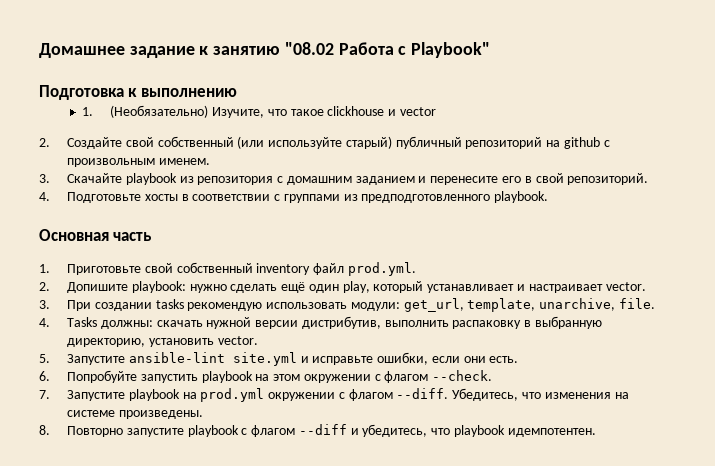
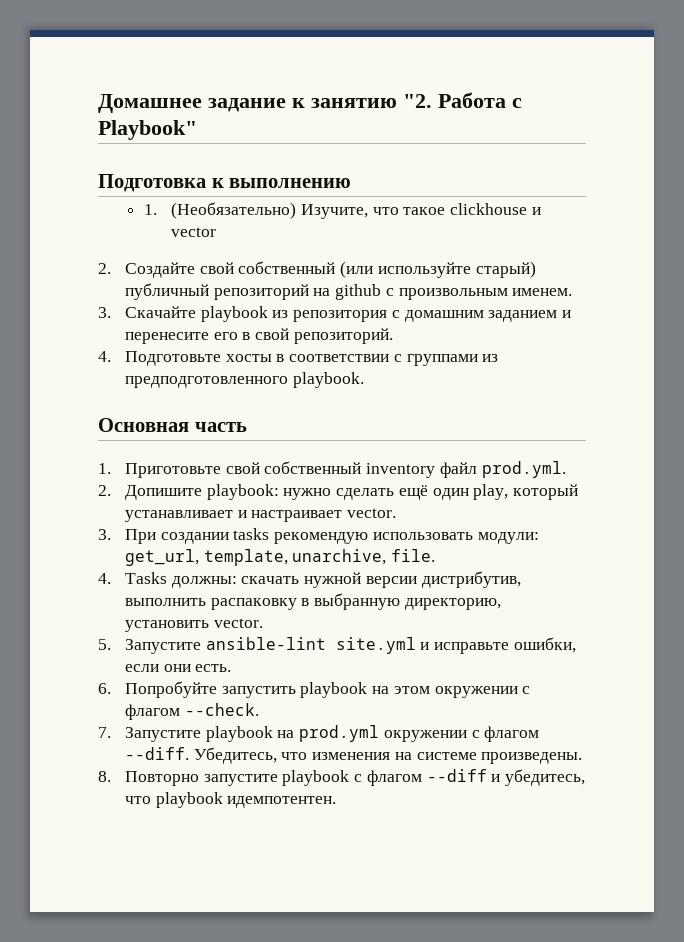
- Домашнее задание к занятию "08.02 Работа с Playbook"
+ Домашнее задание к занятию "2. Работа с Playbook"

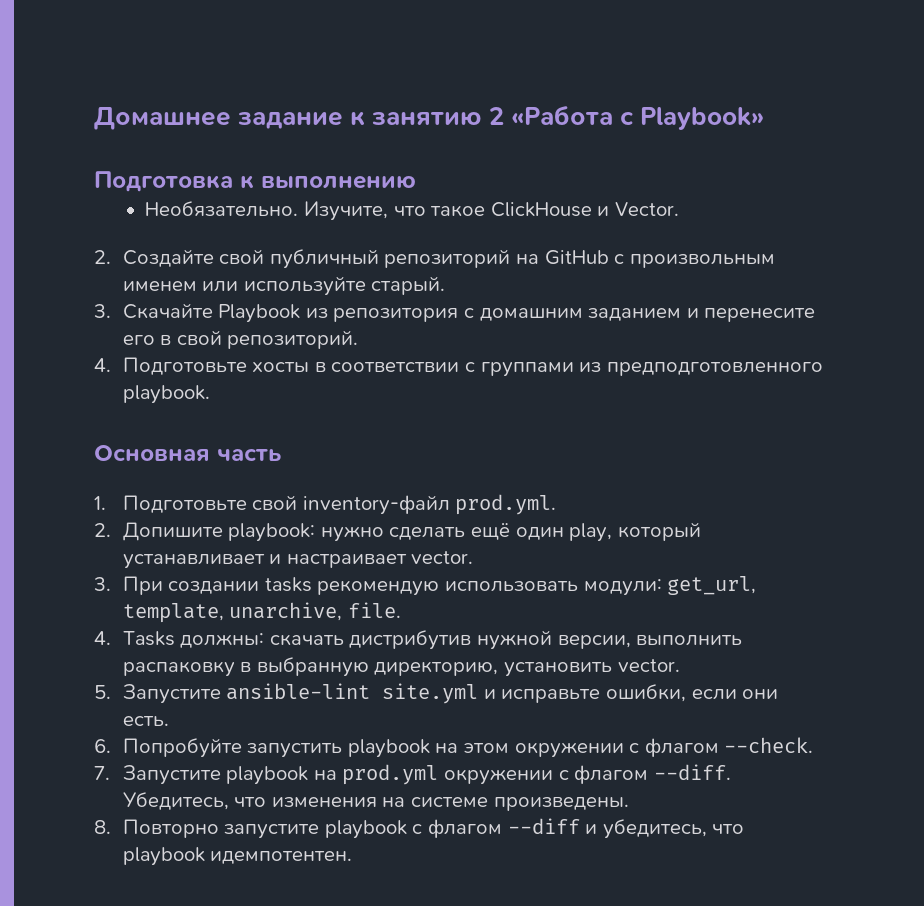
- Домашнее задание к занятию "2. Работа с Playbook"
+ Домашнее задание к занятию 2 «Работа с Playbook»
- 1. (Необязательно) Изучите, что такое clickhouse и vector
+ Необязательно. Изучите, что такое ClickHouse и Vector.
- 2. Создайте свой собственный (или используйте старый) публичный репозиторий на github с произвольным именем.
+ 2. Создайте свой публичный репозиторий на GitHub с произвольным именем или используйте старый.
- 3. Скачайте playbook из репозитория с домашним заданием и перенесите его в свой репозиторий.
+ 3. Скачайте Playbook из репозитория с домашним заданием и перенесите его в свой репозиторий.
- 1. Приготовьте свой собственный inventory файл prod.yml.
+ 1. Подготовьте свой inventory-файл prod.yml.
- 4. Tasks должны: скачать нужной версии дистрибутив, выполнить распаковку в выбранную директорию, установить vector.
+ 4. Tasks должны: скачать дистрибутив нужной версии, выполнить распаковку в выбранную директорию, установить vector.

